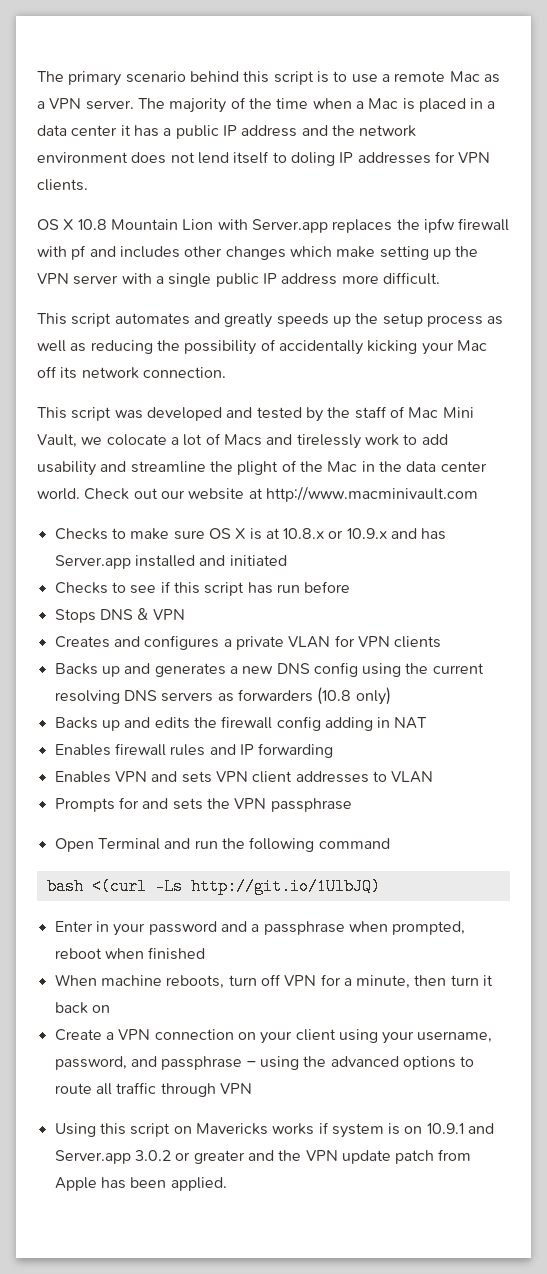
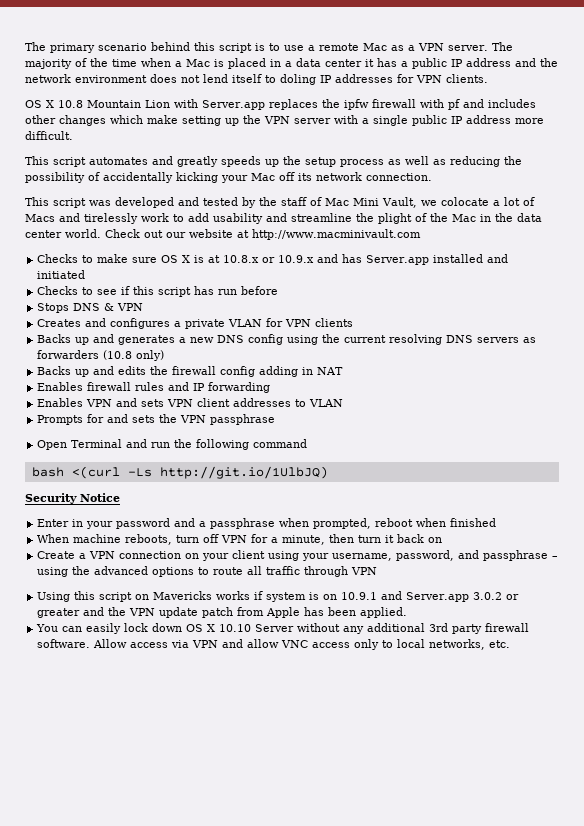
+ Security Notice
+ You can easily lock down OS X 10.10 Server without any additional 3rd party firewall software. Allow access via VPN and allow VNC access only to local networks, etc.

